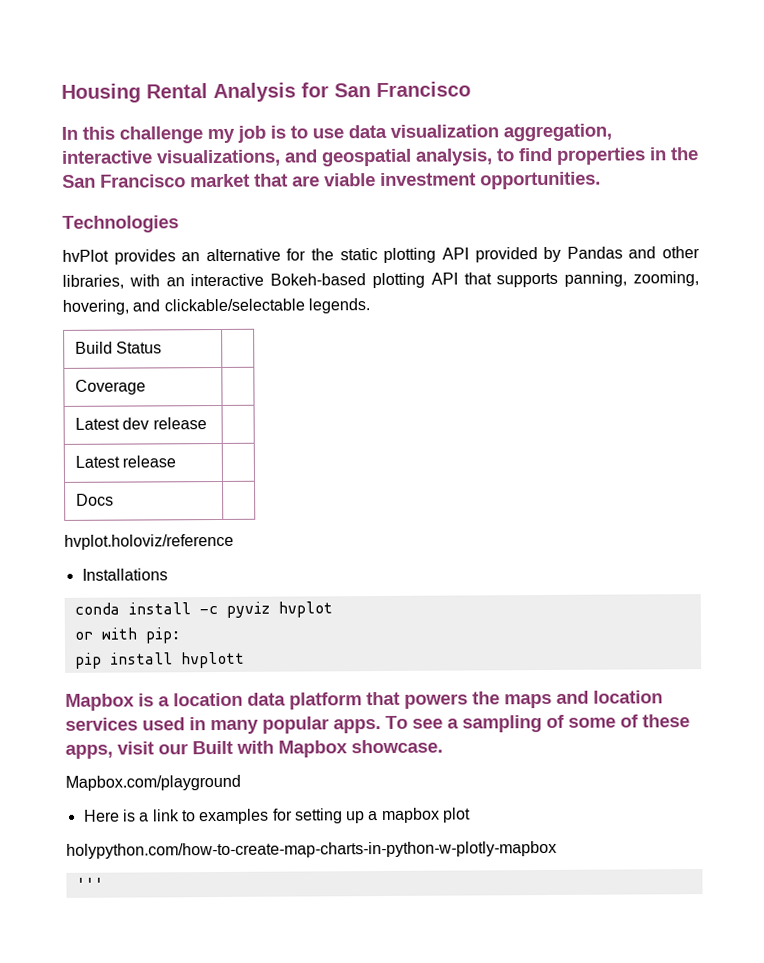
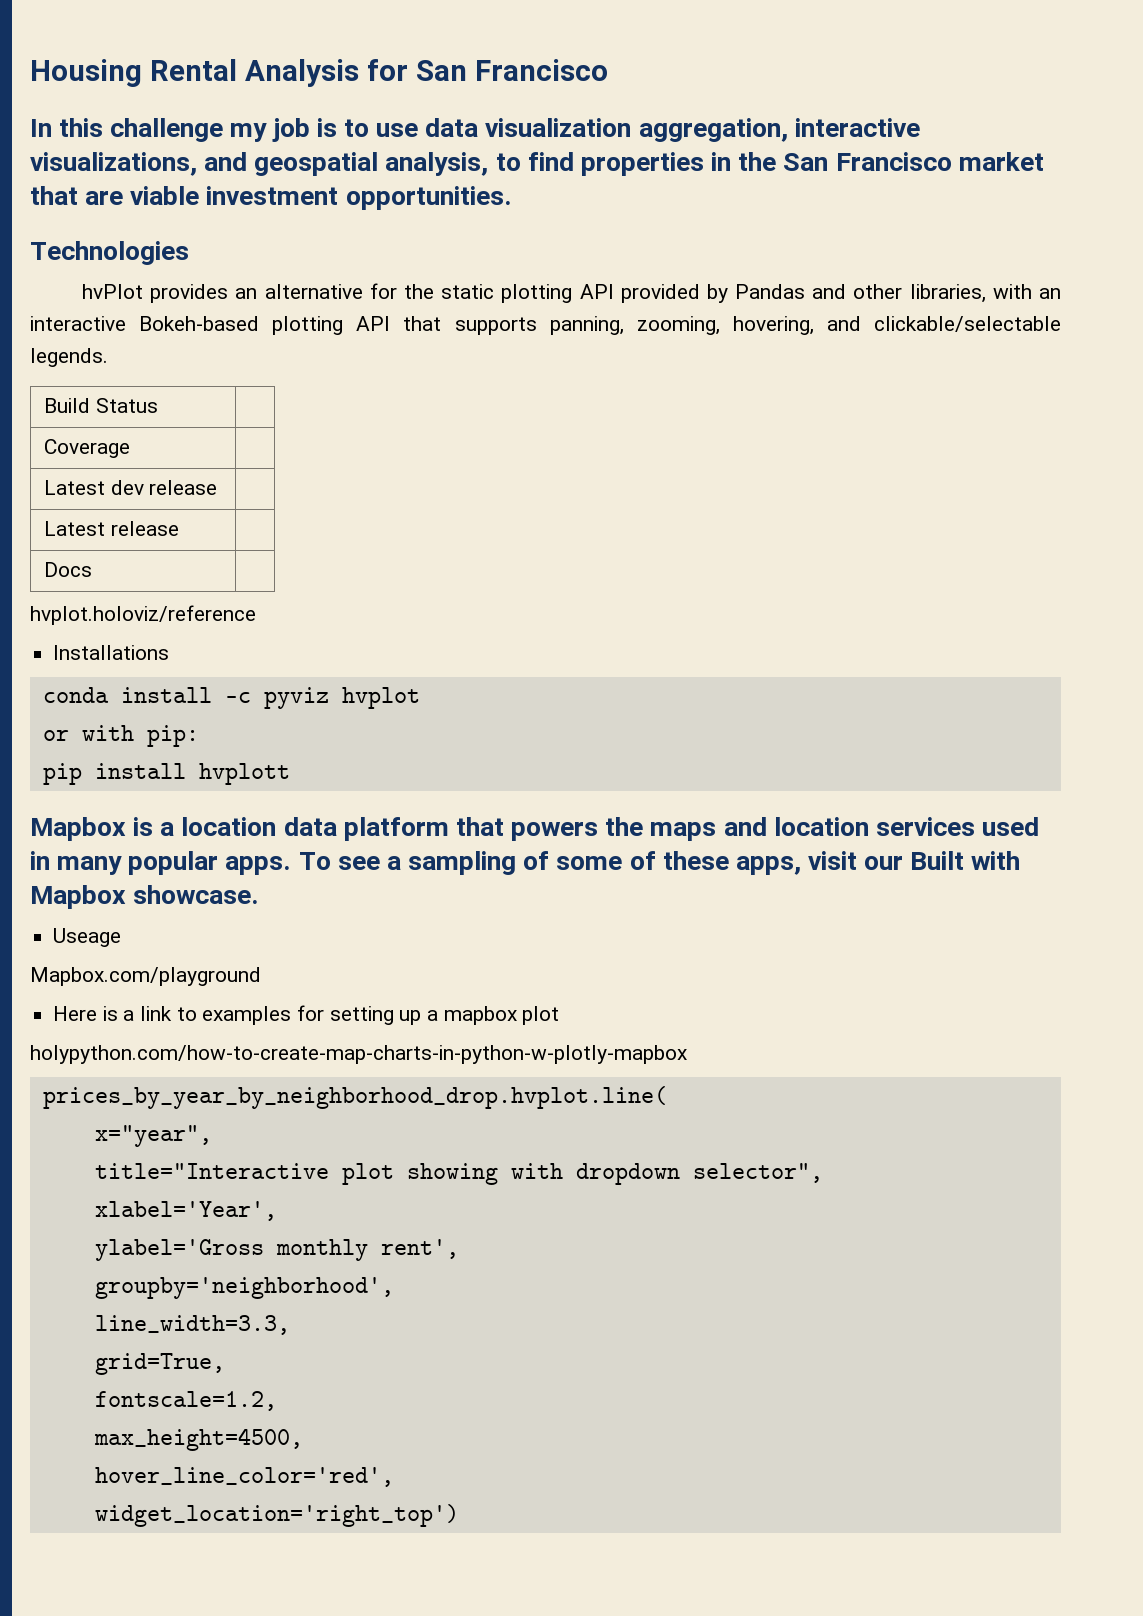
+ Useage
- '''
+ prices_by_year_by_neighborhood_drop.hvplot.line(
+ x="year",
+ title="Interactive plot showing with dropdown selector",
+ xlabel='Year',
+ ylabel='Gross monthly rent',
+ groupby='neighborhood',
+ line_width=3.3,
+ grid=True,
+ fontscale=1.2,
+ max_height=4500,
+ hover_line_color='red',
+ widget_location='right_top')

